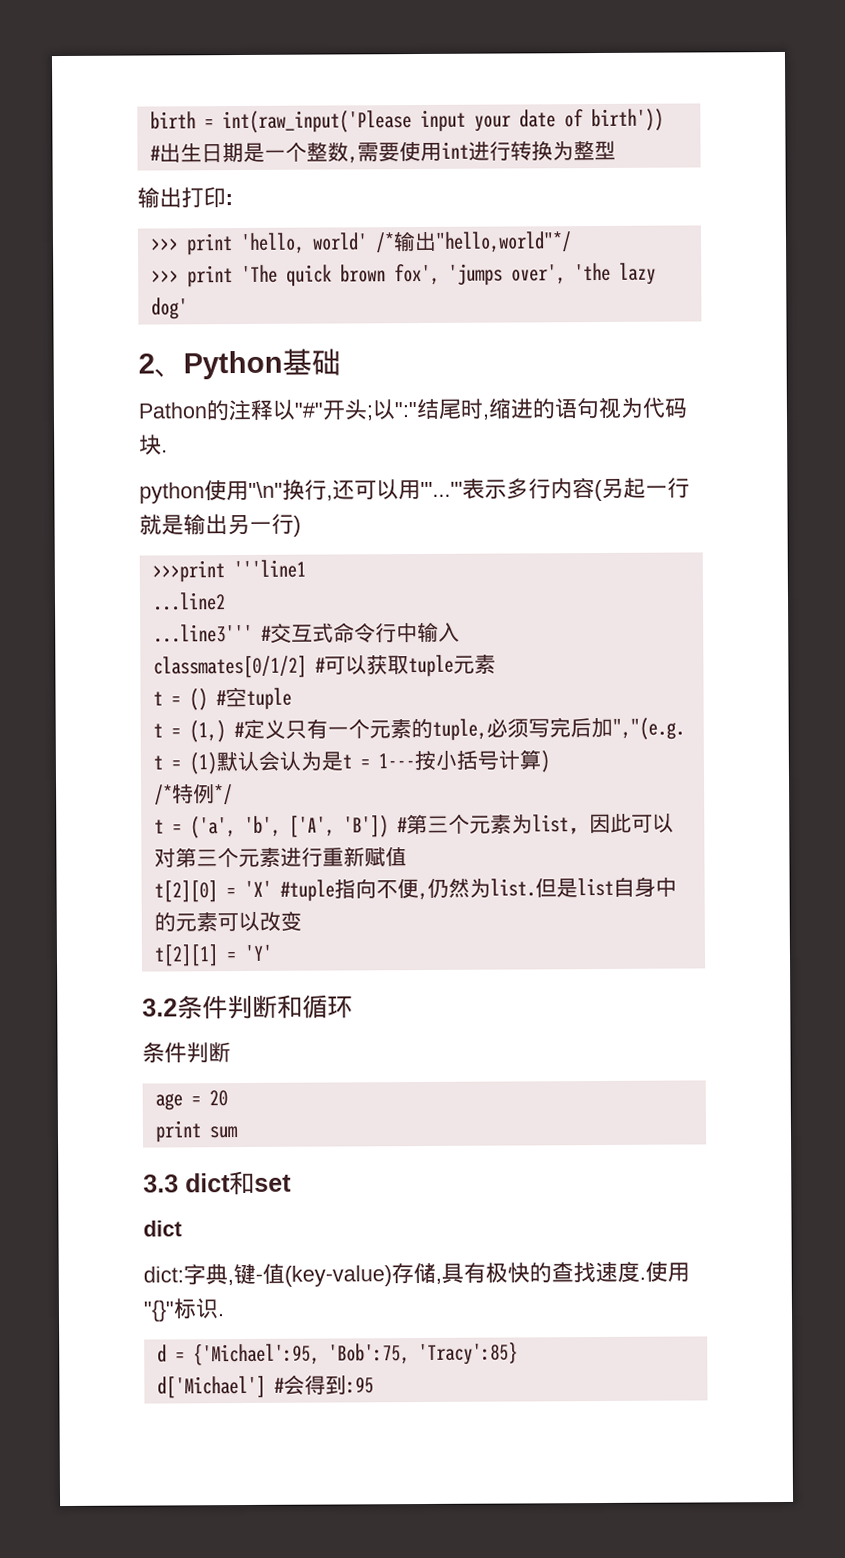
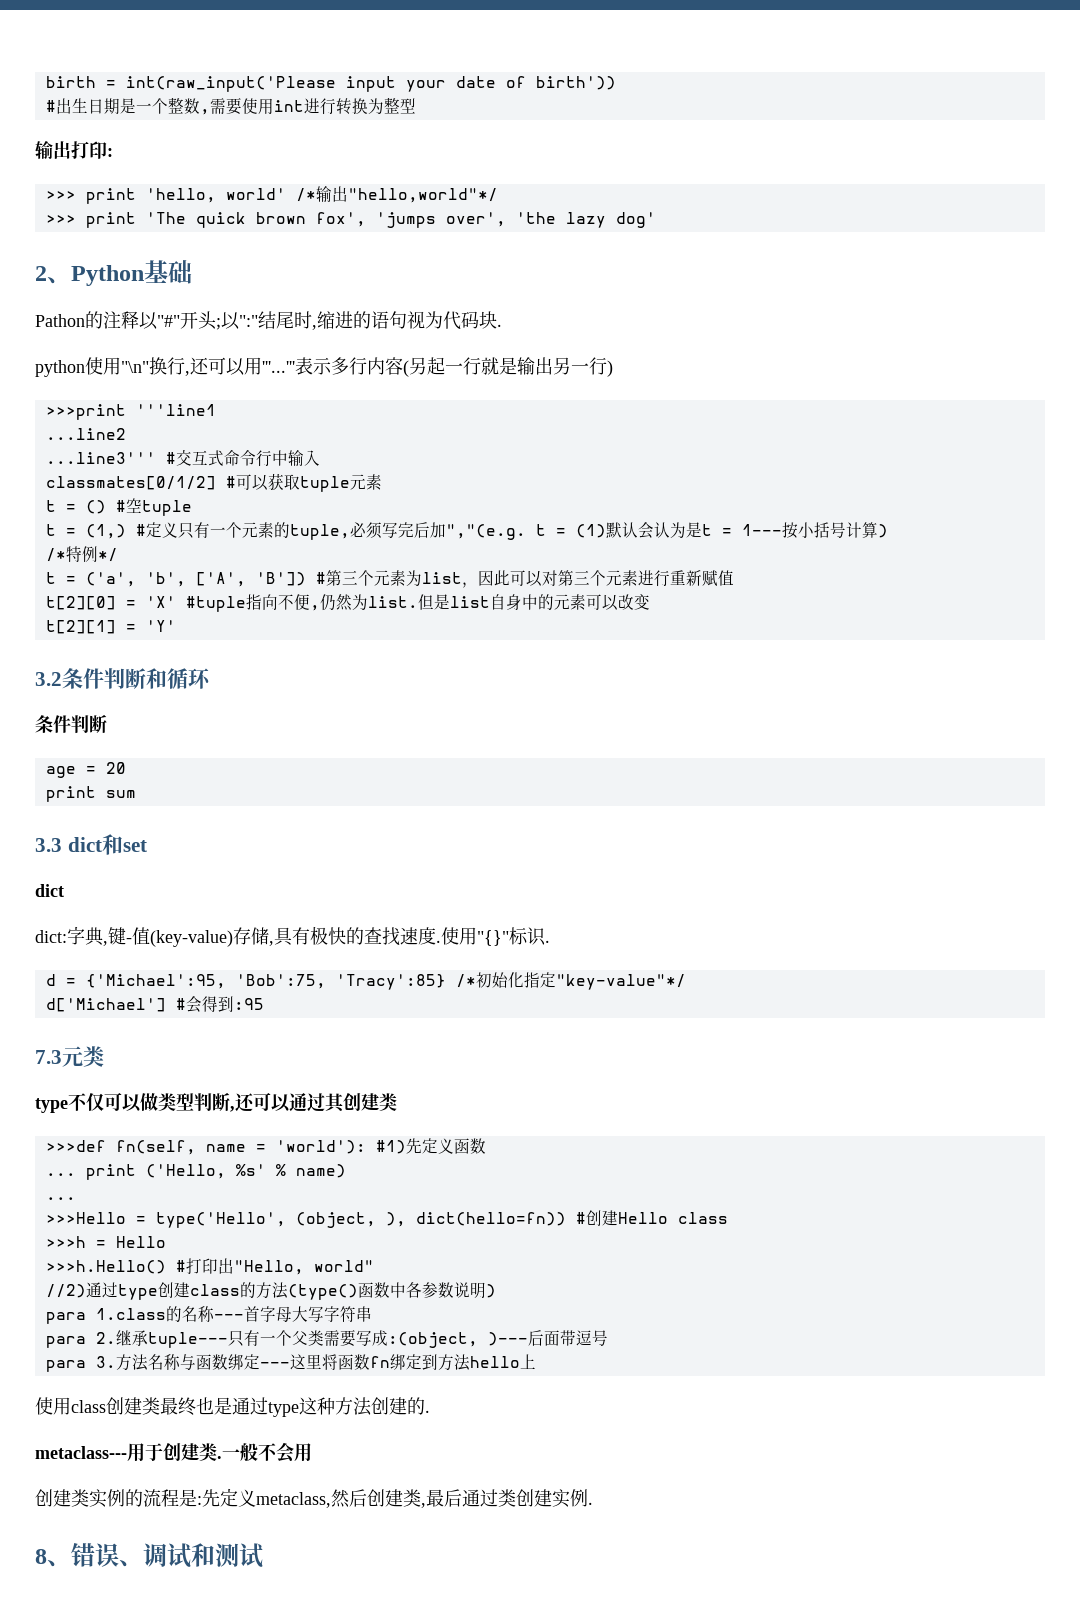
- d = {'Michael':95, 'Bob':75, 'Tracy':85}
+ d = {'Michael':95, 'Bob':75, 'Tracy':85} /*初始化指定"key-value"*/
+ 7.3元类
+ type不仅可以做类型判断,还可以通过其创建类
+ >>>def fn(self, name = 'world'): #1)先定义函数
+ ... print ('Hello, %s' % name)
+ ...
+ >>>Hello = type('Hello', (object, ), dict(hello=fn)) #创建Hello class
+ >>>h = Hello
+ >>>h.Hello() #打印出"Hello, world"
+ //2)通过type创建class的方法(type()函数中各参数说明)
+ para 1.class的名称---首字母大写字符串
+ para 2.继承tuple---只有一个父类需要写成:(object, )---后面带逗号
+ para 3.方法名称与函数绑定---这里将函数fn绑定到方法hello上
+ 使用class创建类最终也是通过type这种方法创建的.
+ metaclass---用于创建类.一般不会用
+ 创建类实例的流程是:先定义metaclass,然后创建类,最后通过类创建实例.
+ 8、错误、调试和测试

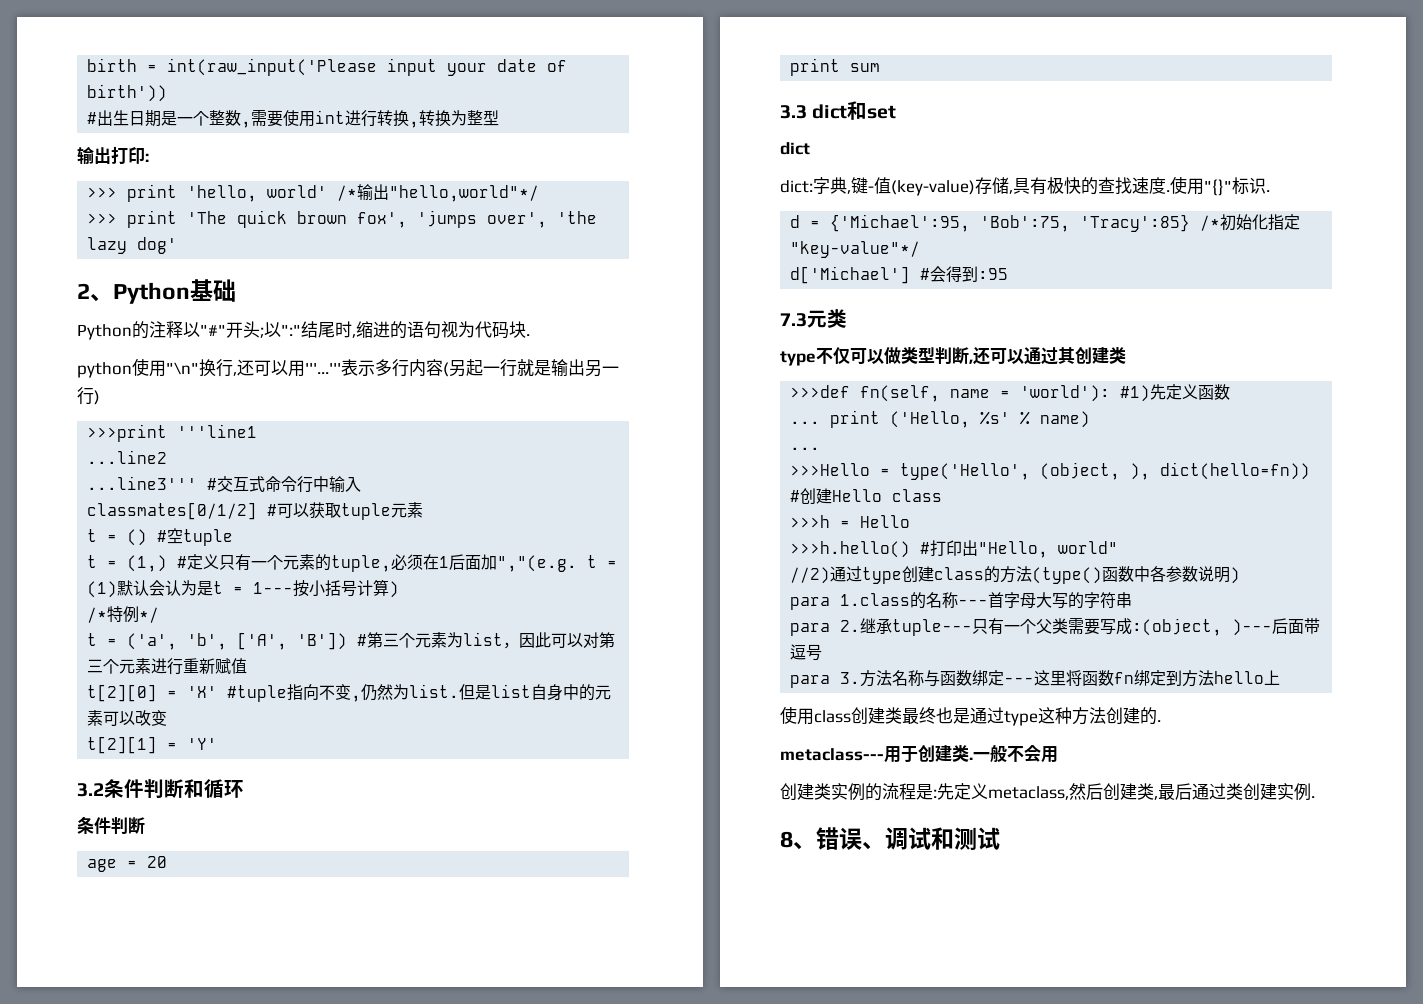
- #出生日期是一个整数,需要使用int进行转换为整型
+ #出生日期是一个整数,需要使用int进行转换,转换为整型
- Pathon的注释以"#"开头;以":"结尾时,缩进的语句视为代码块.
+ Python的注释以"#"开头;以":"结尾时,缩进的语句视为代码块.
- t = (1,) #定义只有一个元素的tuple,必须写完后加","(e.g. t = (1)默认会认为是t = 1---按小括号计算)
+ t = (1,) #定义只有一个元素的tuple,必须在1后面加","(e.g. t = (1)默认会认为是t = 1---按小括号计算)
- t[2][0] = 'X' #tuple指向不便,仍然为list.
+ t[2][0] = 'X' #tuple指向不变,仍然为list.
- >>>h.Hello() #打印出"Hello, world"
+ >>>h.hello() #打印出"Hello, world"
- para 1.class的名称---首字母大写字符串
+ para 1.class的名称---首字母大写的字符串

